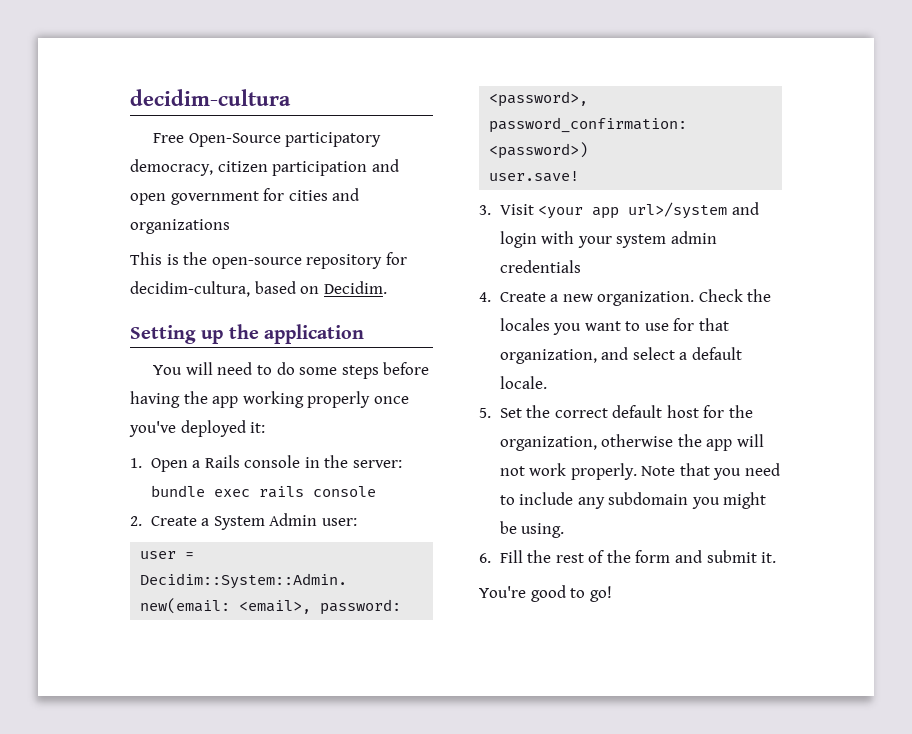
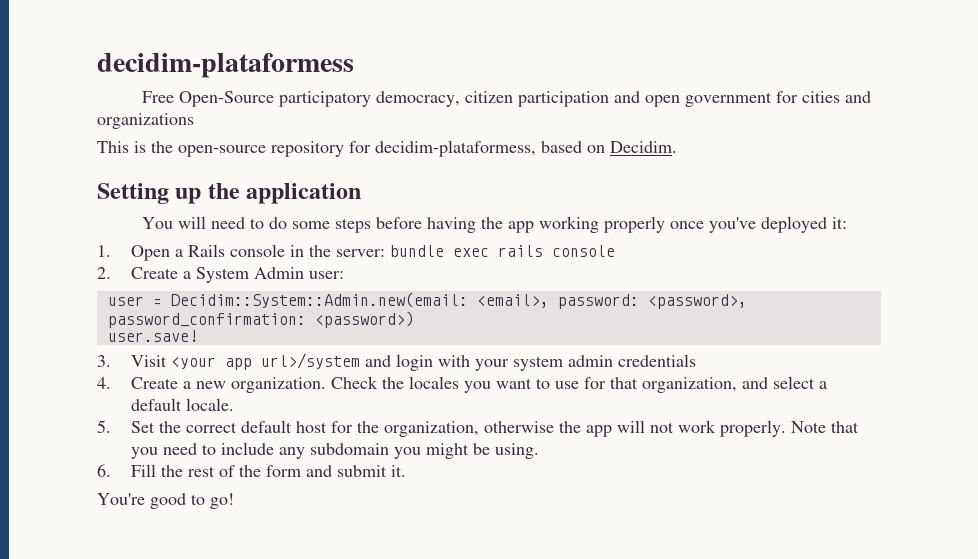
- decidim-cultura
+ decidim-plataformess
- This is the open-source repository for decidim-cultura, based on Decidim.
+ This is the open-source repository for decidim-plataformess, based on Decidim.

